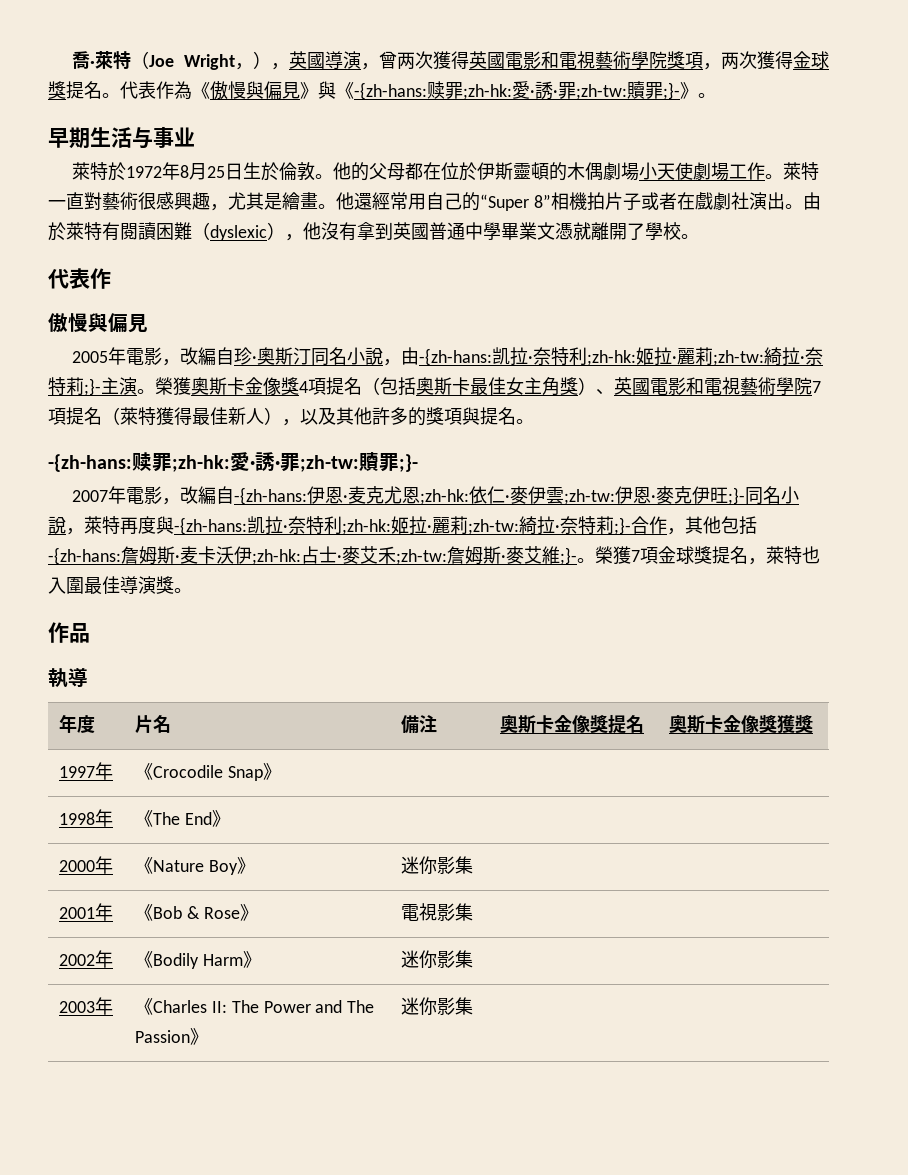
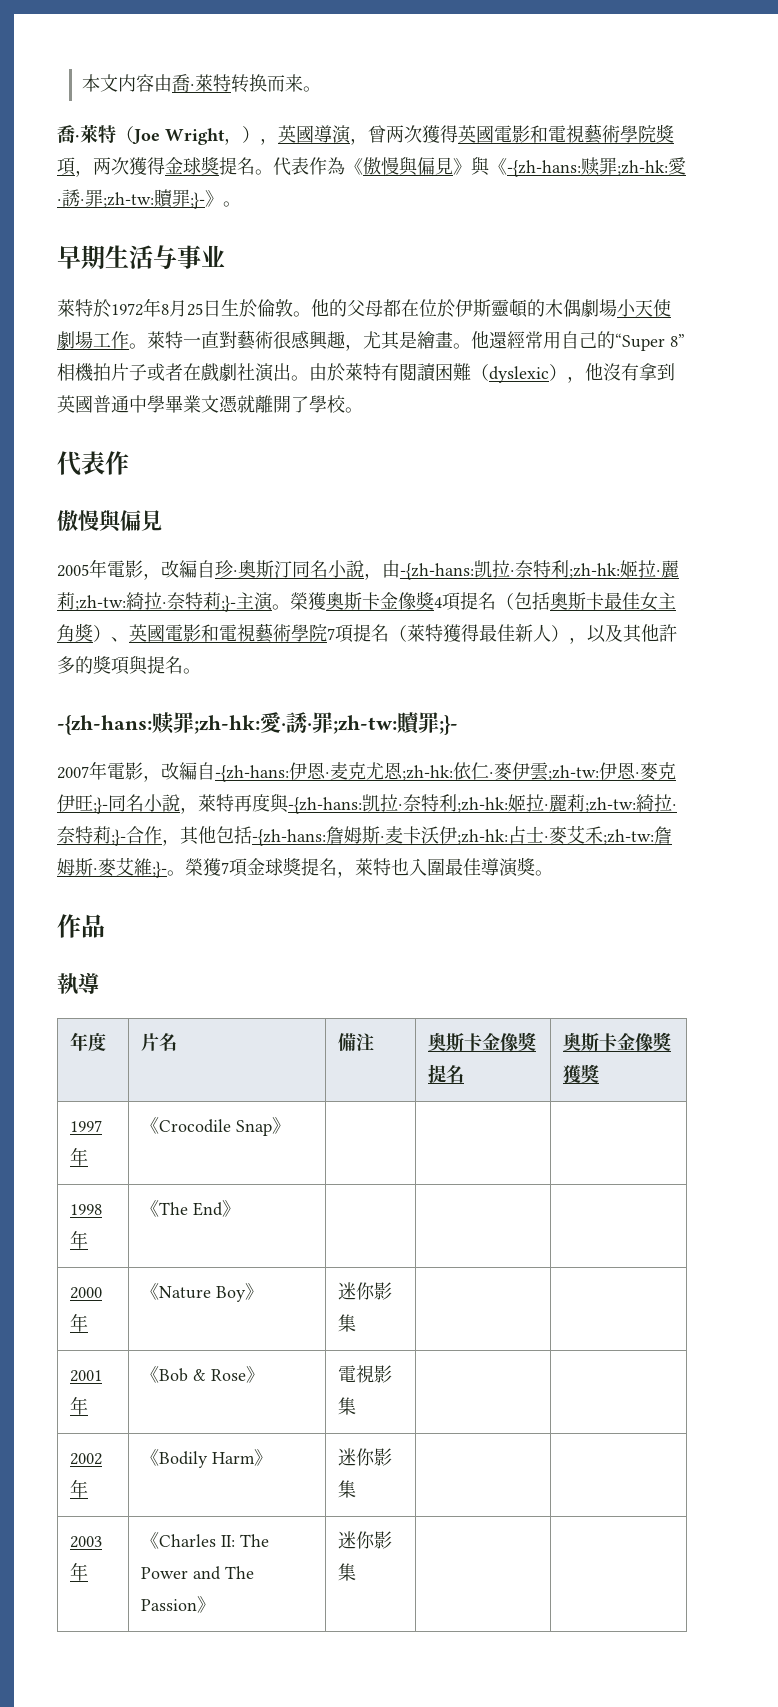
+ 本文内容由喬·萊特转换而来。

